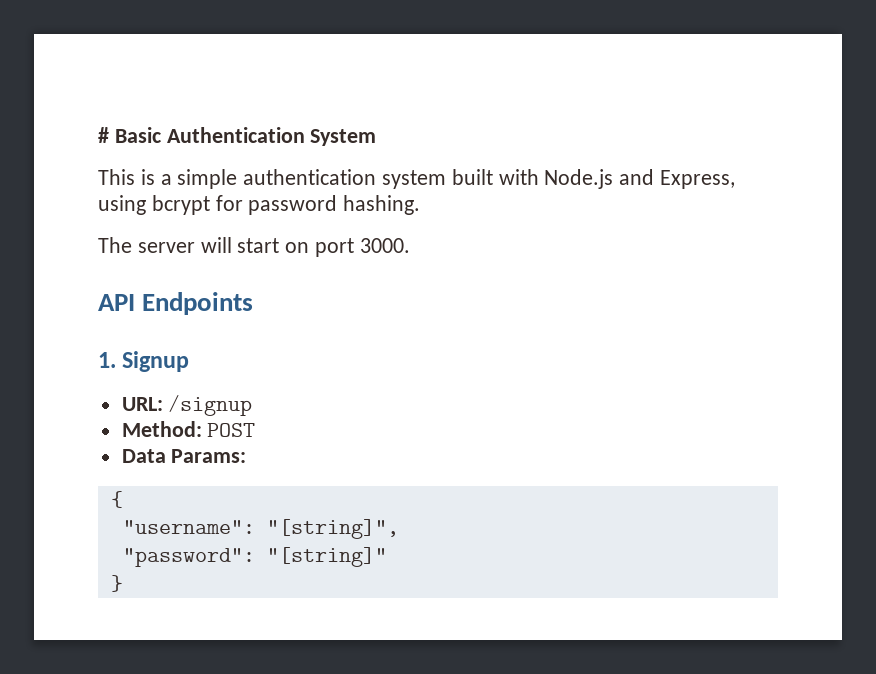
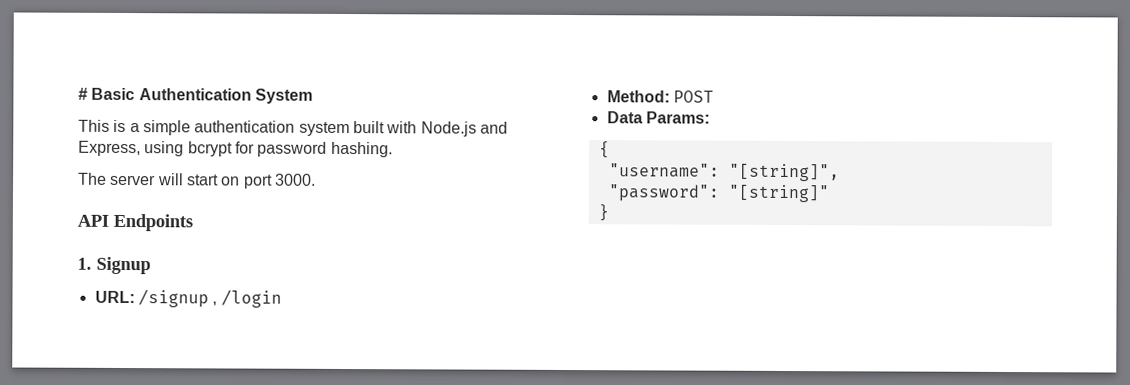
- URL: /signup
+ URL: /signup , /login

